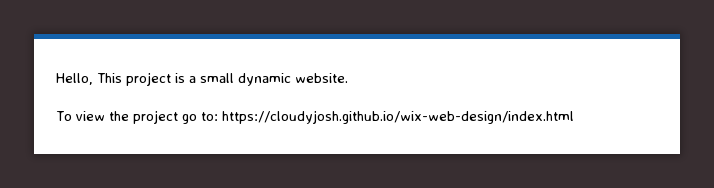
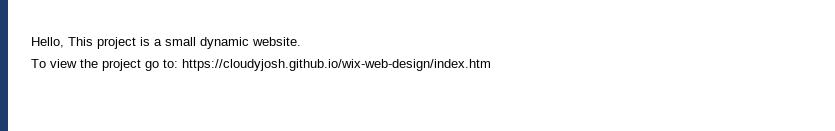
- To view the project go to: https://cloudyjosh.github.io/wix-web-design/index.html
+ To view the project go to: https://cloudyjosh.github.io/wix-web-design/index.htm

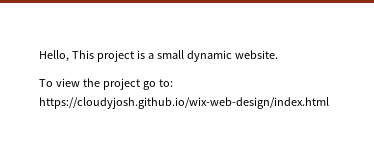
- To view the project go to: https://cloudyjosh.github.io/wix-web-design/index.htm
+ To view the project go to: https://cloudyjosh.github.io/wix-web-design/index.html

